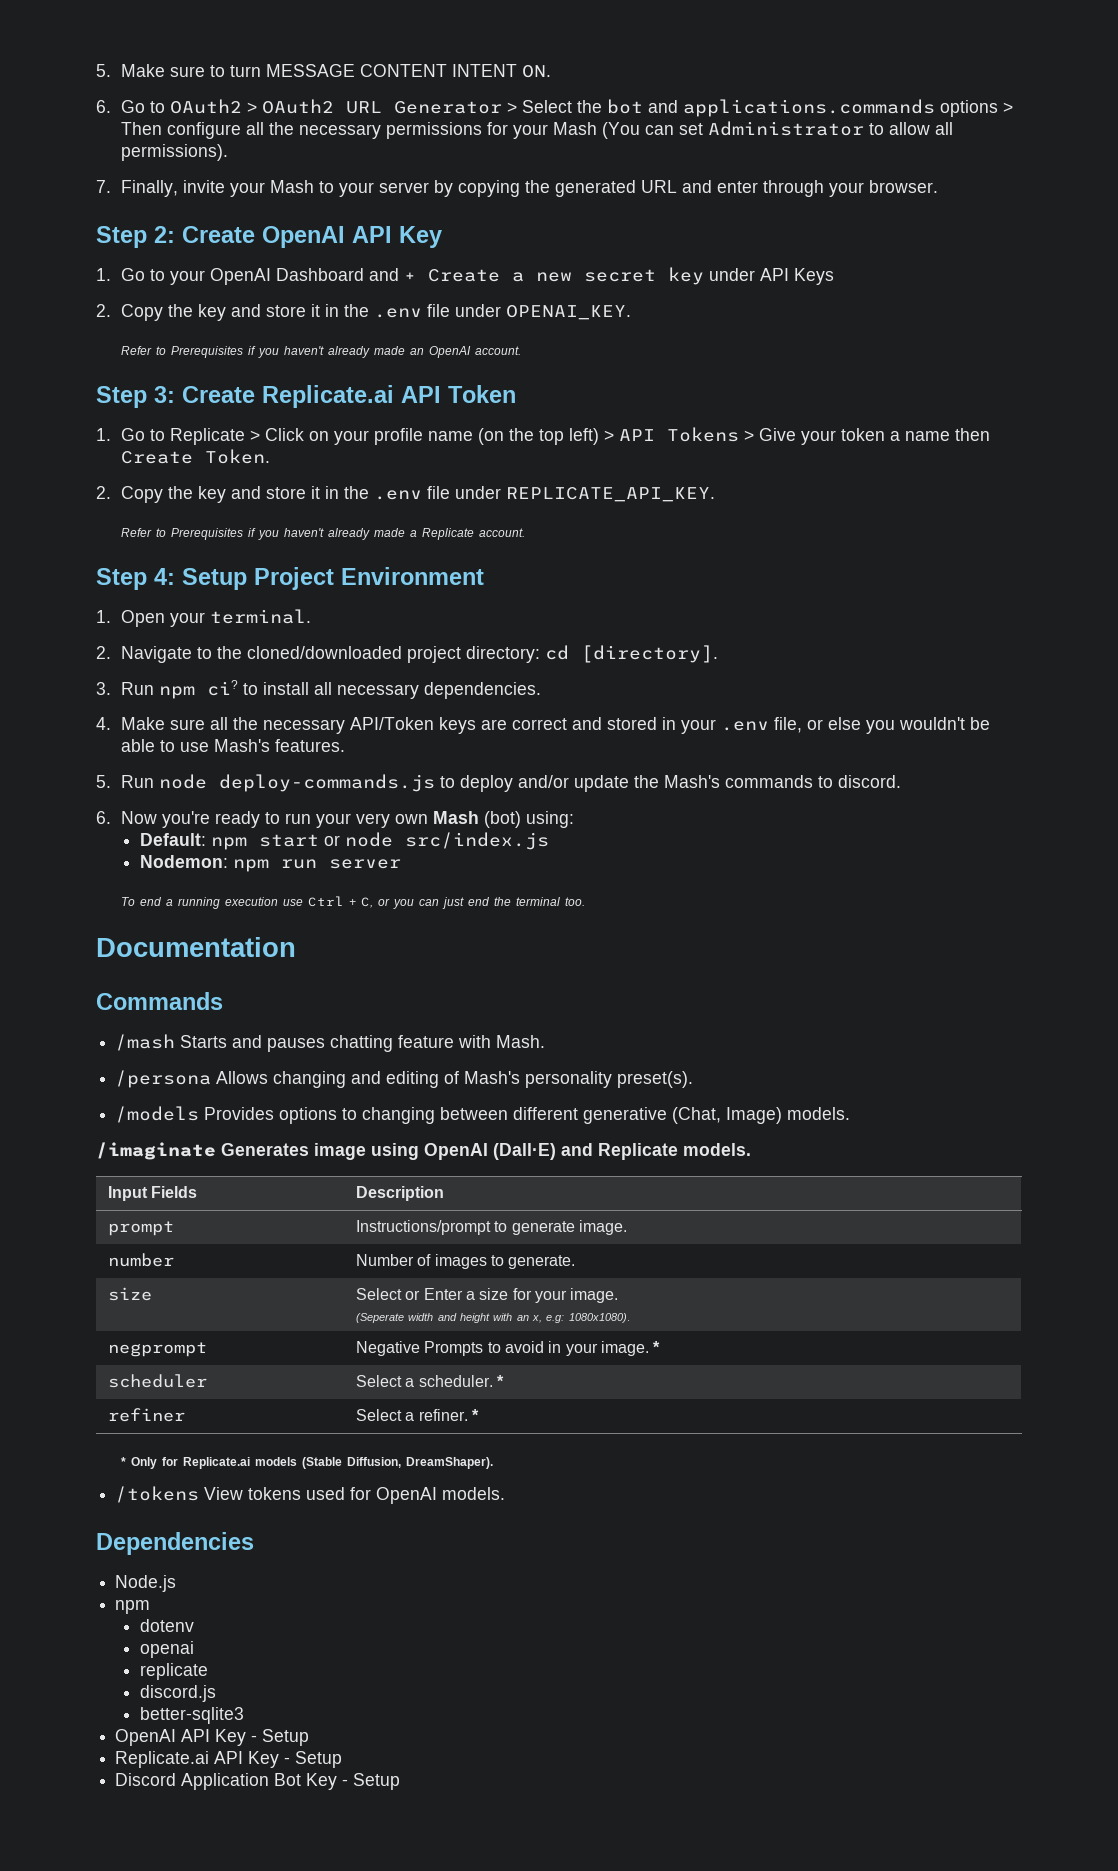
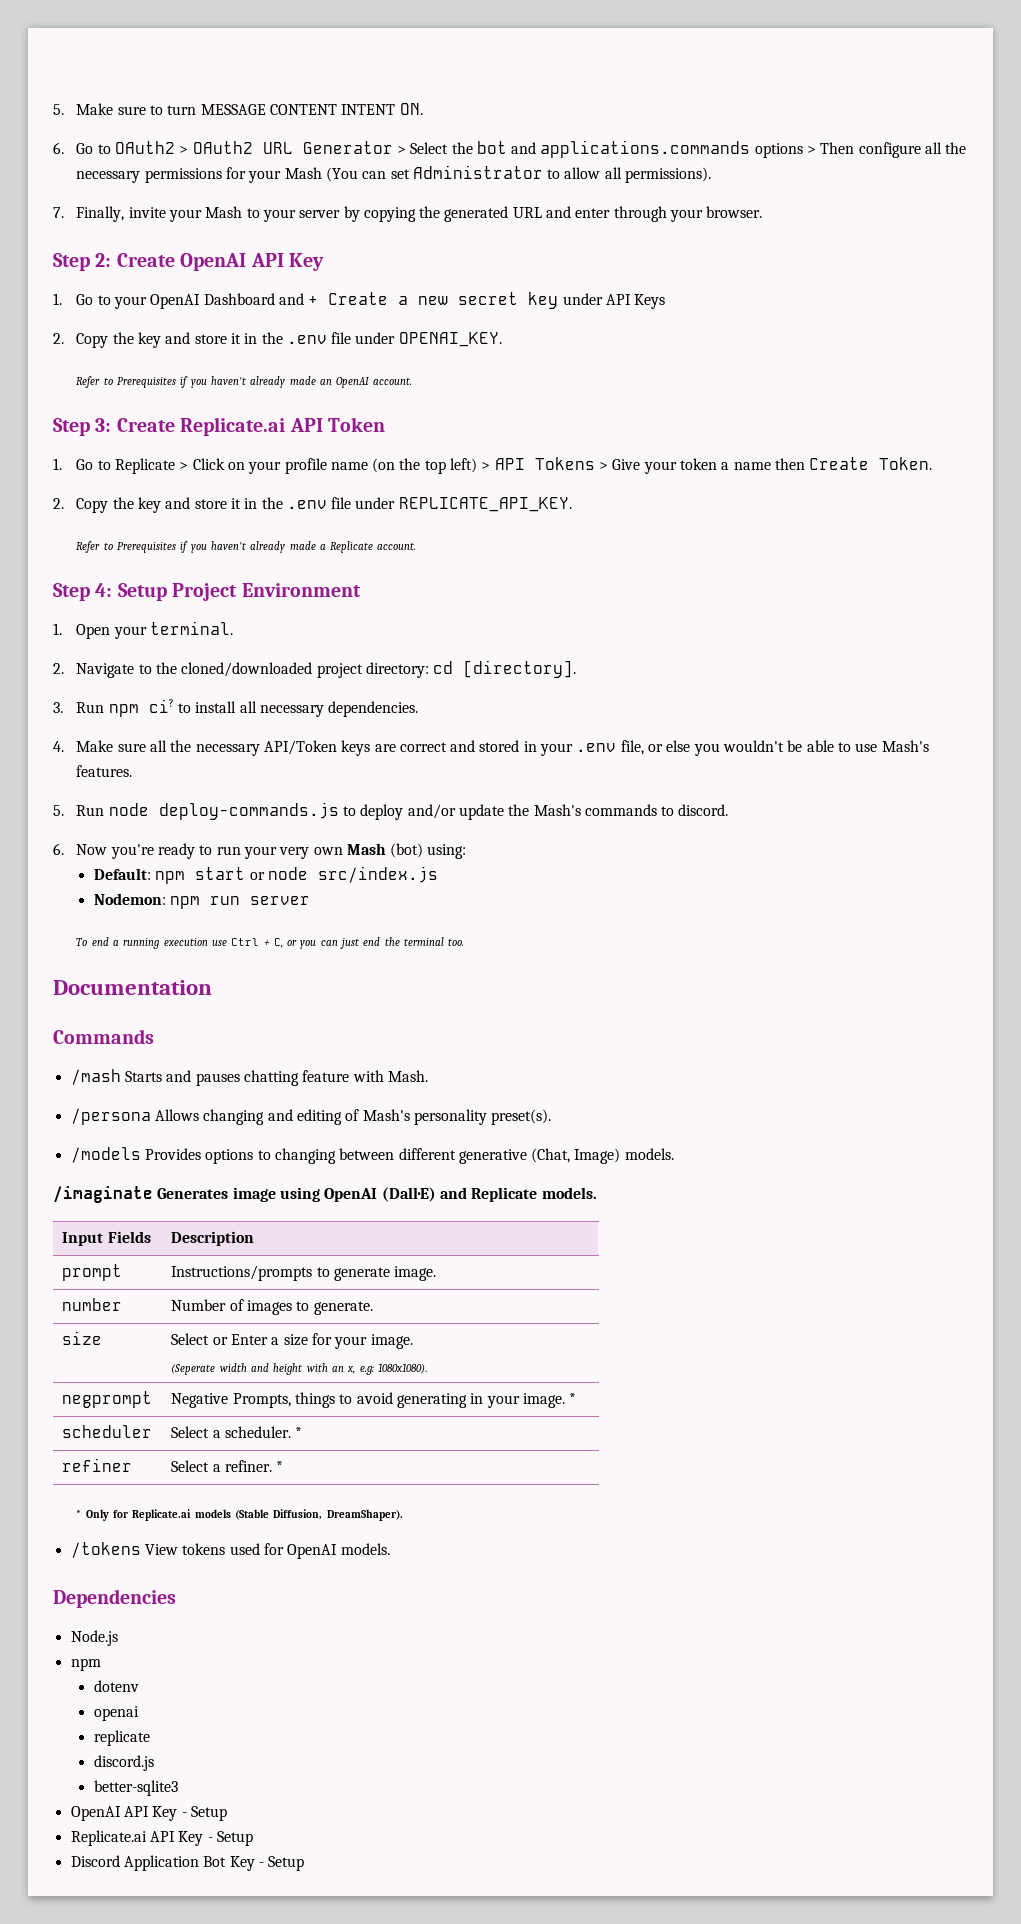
- prompt | Instructions/prompt to generate image.
+ prompt | Instructions/prompts to generate image.
- negprompt | Negative Prompts to avoid in your image. *
+ negprompt | Negative Prompts, things to avoid generating in your image. *

